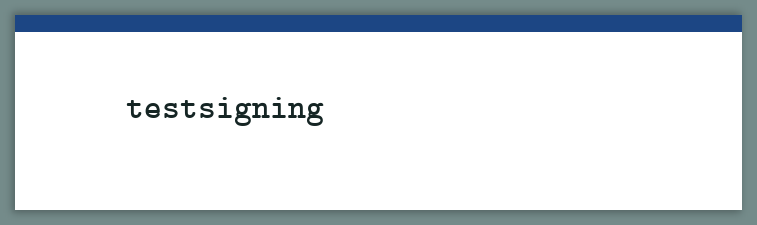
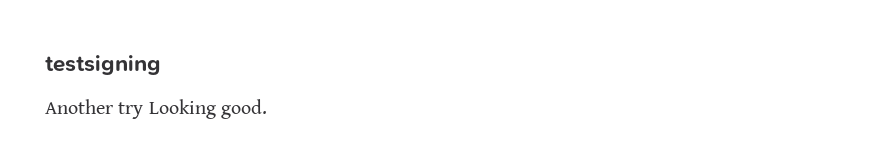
+ Another try Looking good.

